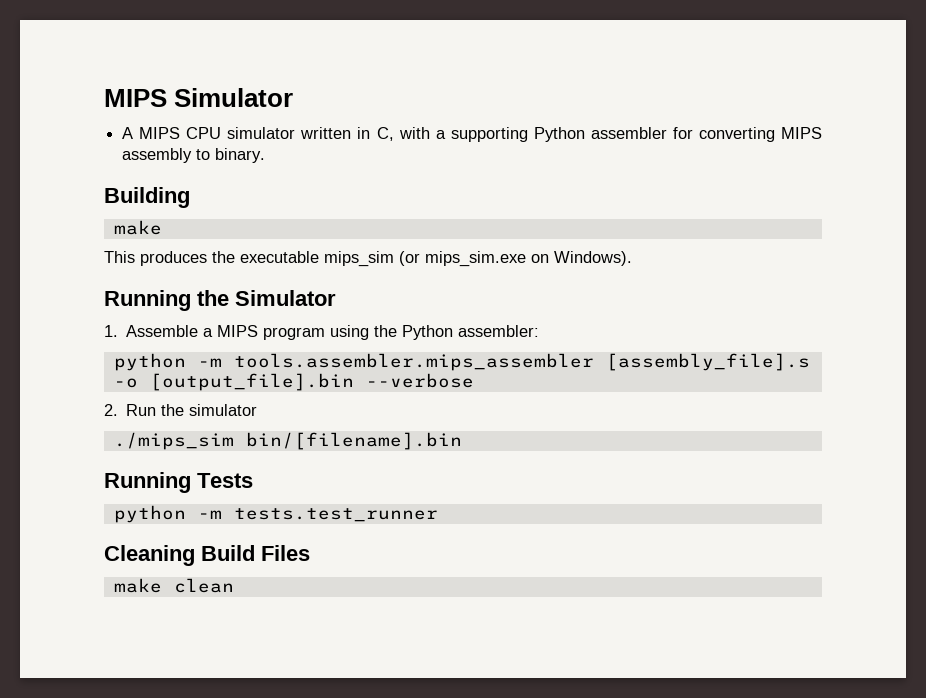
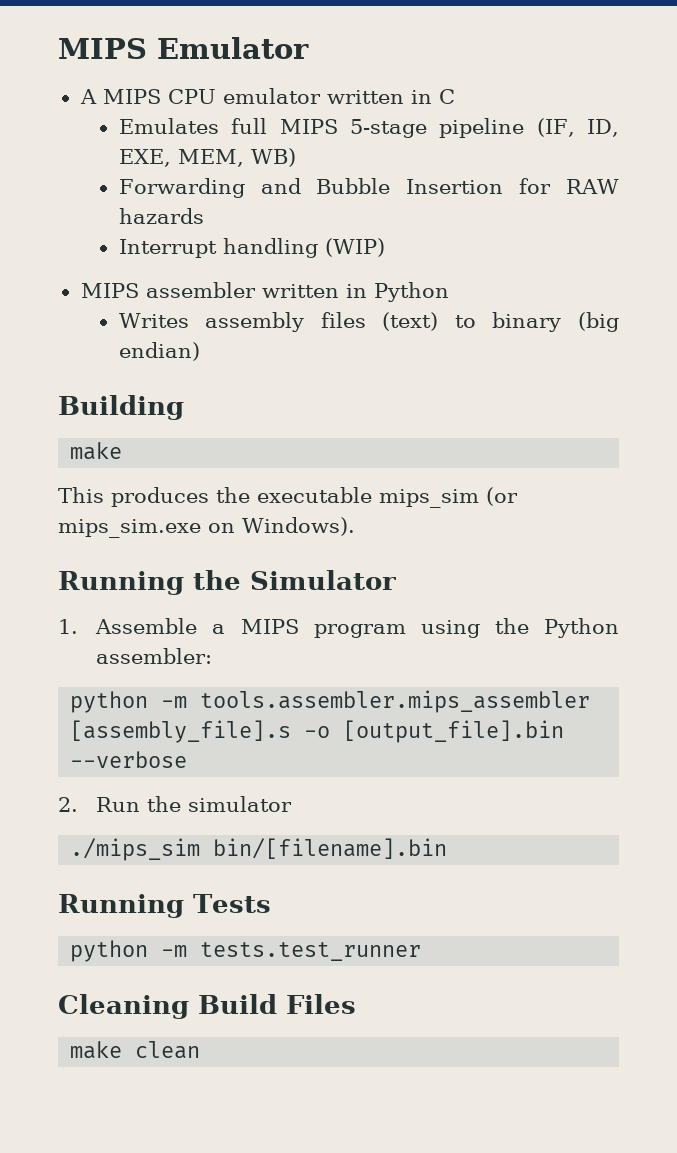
- MIPS Simulator
+ MIPS Emulator
- A MIPS CPU simulator written in C, with a supporting Python assembler for converting MIPS assembly to binary.
+ A MIPS CPU emulator written in C
+ Emulates full MIPS 5-stage pipeline (IF, ID, EXE, MEM, WB)
+ Forwarding and Bubble Insertion for RAW hazards
+ Interrupt handling (WIP)
+ MIPS assembler written in Python
+ Writes assembly files (text) to binary (big endian)

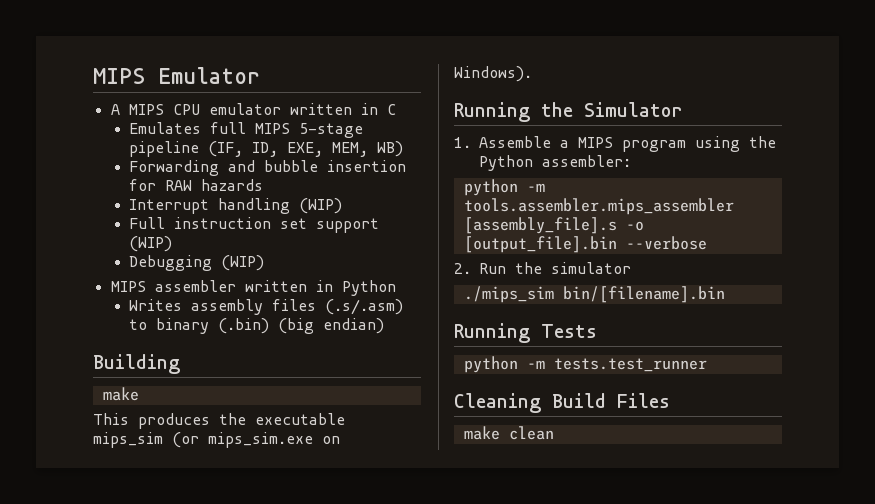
- Forwarding and Bubble Insertion for RAW hazards
+ Forwarding and bubble insertion for RAW hazards
+ Full instruction set support (WIP)
+ Debugging (WIP)
- Writes assembly files (text) to binary (big endian)
+ Writes assembly files (.s/.asm) to binary (.bin) (big endian)

